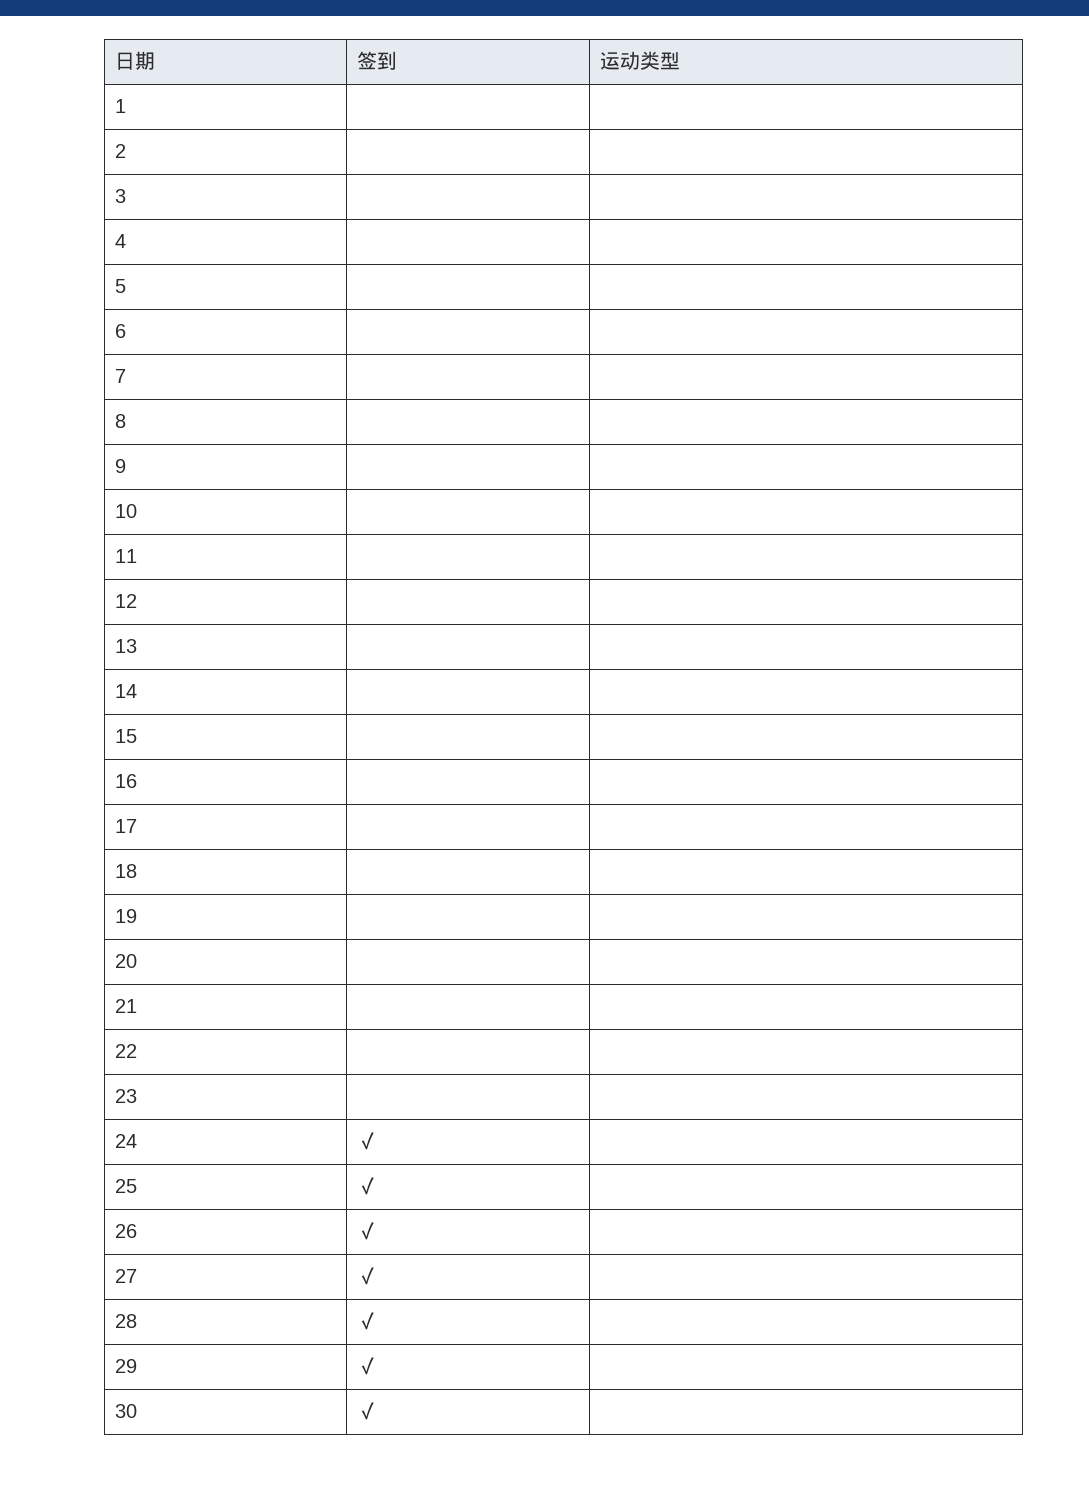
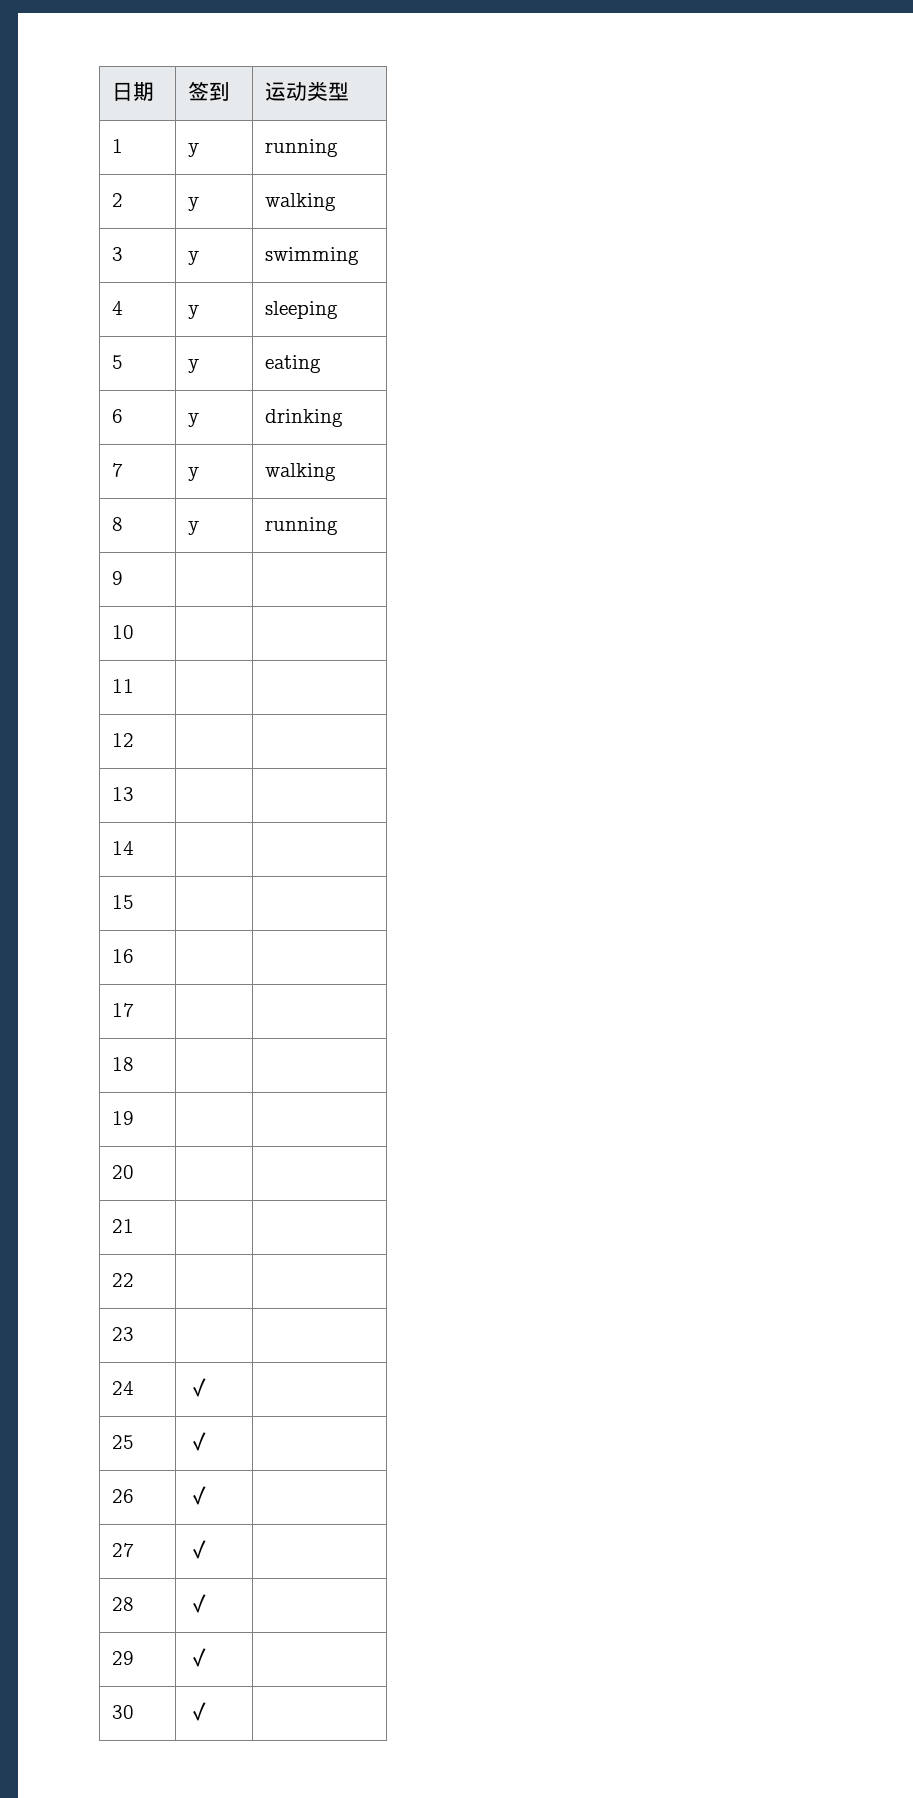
- 1 | |
+ 1 | y | running
- 2 | |
+ 2 | y | walking
- 3 | |
+ 3 | y | swimming
- 4 | |
+ 4 | y | sleeping
- 5 | |
+ 5 | y | eating
- 6 | |
+ 6 | y | drinking
- 7 | |
+ 7 | y | walking
- 8 | |
+ 8 | y | running

